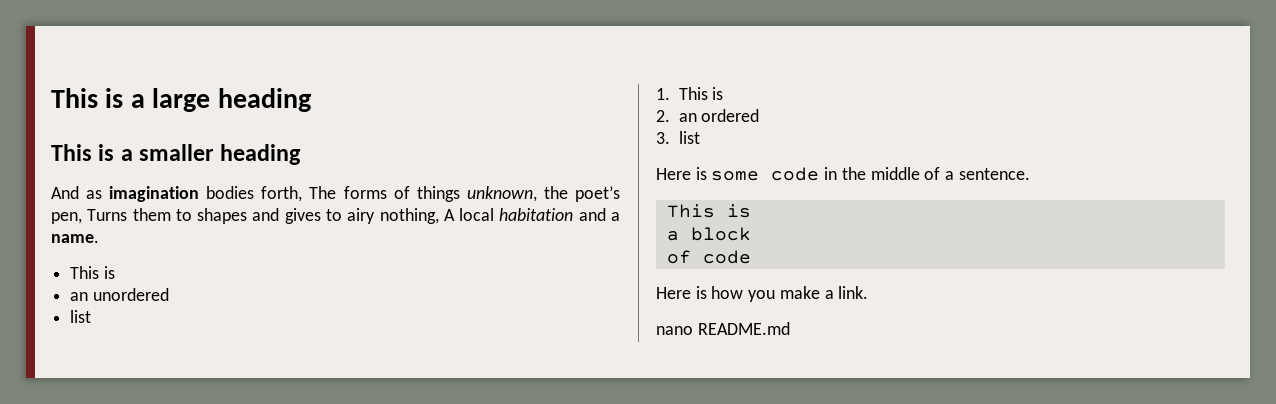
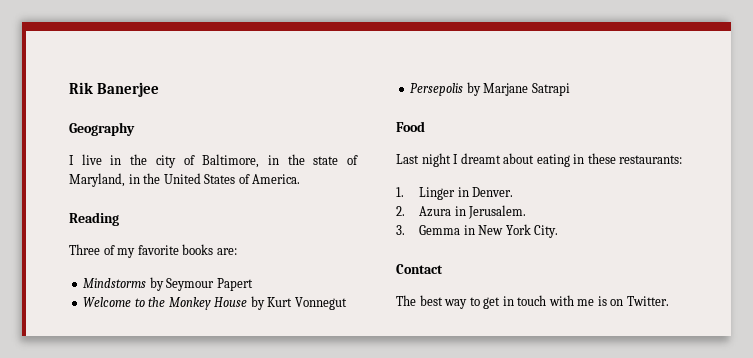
- This is a large heading
- This is a smaller heading
- And as imagination bodies forth, The forms of things unknown, the poet’s pen, Turns them to shapes and gives to airy nothing, A local habitation and a name.
- This is
- an unordered
- list
- 1. This is
- 2. an ordered
- 3. list
- Here is some code in the middle of a sentence.
- This is
- a block
- of code
- Here is how you make a link.
- nano README.md
+ Rik Banerjee
+ Geography
+ I live in the city of Baltimore, in the state of Maryland, in the United States of America.
+ Reading
+ Three of my favorite books are:
+ Mindstorms by Seymour Papert
+ Welcome to the Monkey House by Kurt Vonnegut
+ Persepolis by Marjane Satrapi
+ Food
+ Last night I dreamt about eating in these restaurants:
+ 1. Linger in Denver.
+ 2. Azura in Jerusalem.
+ 3. Gemma in New York City.
+ Contact
+ The best way to get in touch with me is on Twitter.

